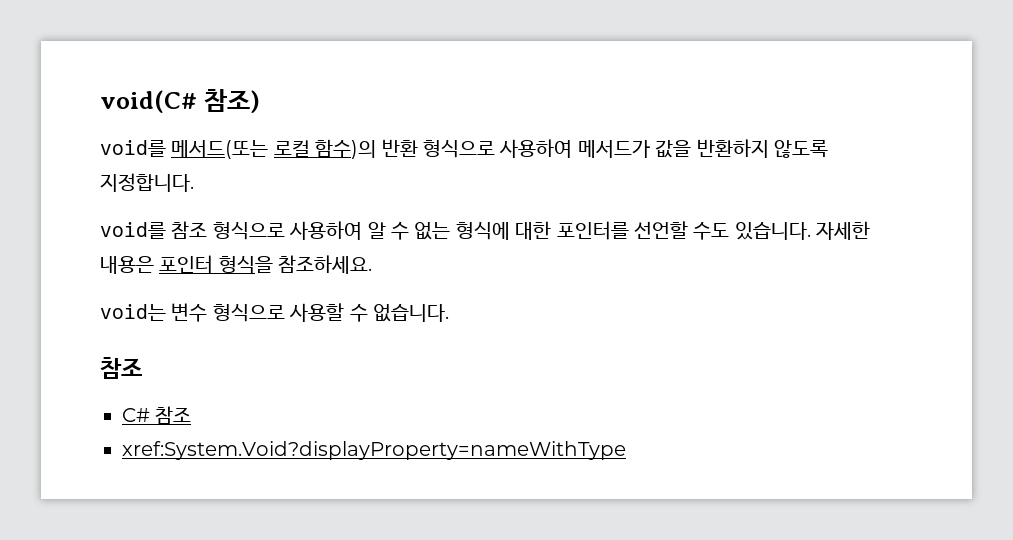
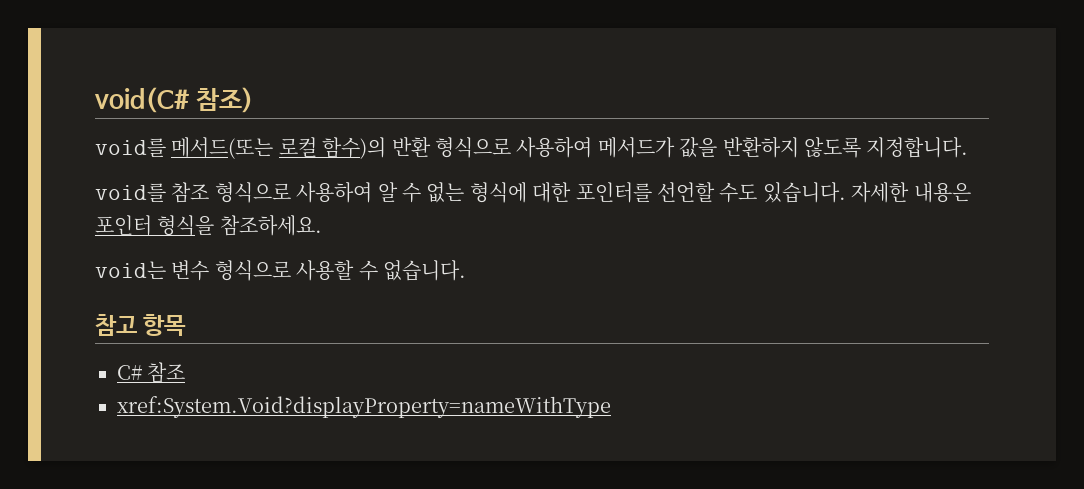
  void는 변수 형식으로 사용할 수 없습니다.
- 참조
+ 참고 항목

